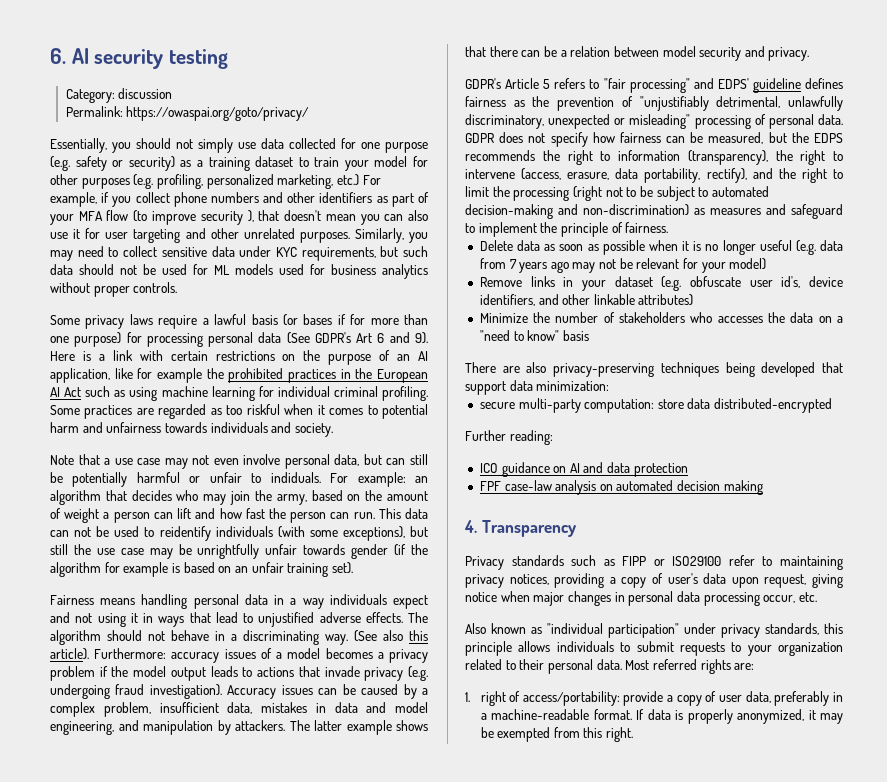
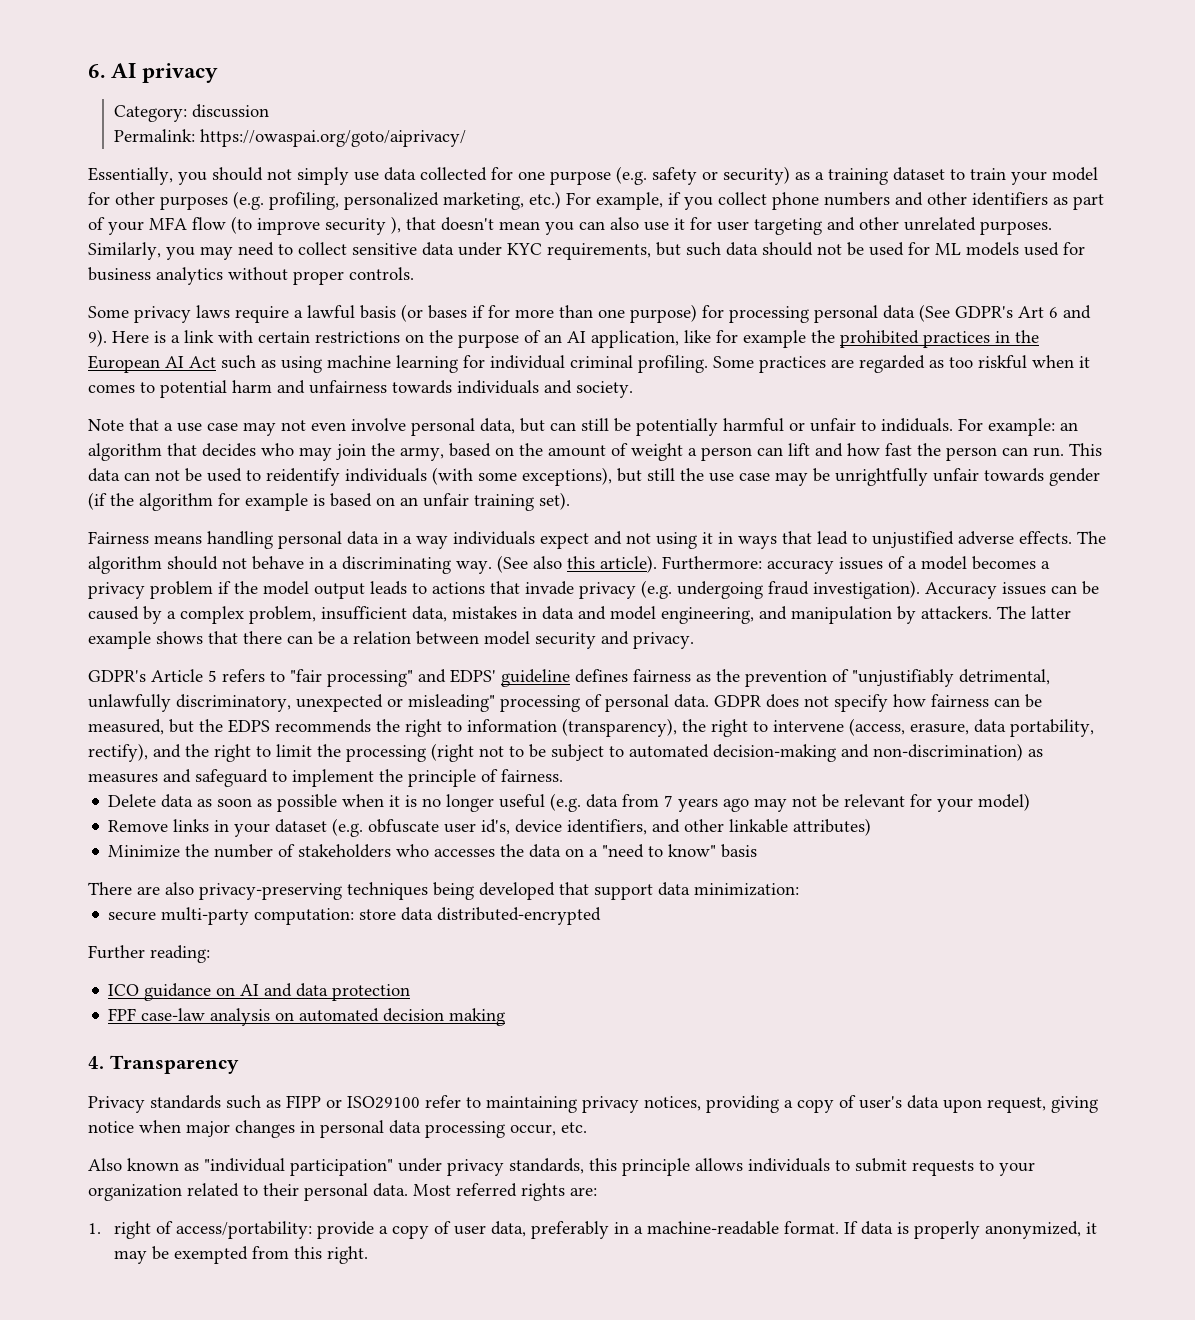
- 6. AI security testing
+ 6. AI privacy
- Permalink: https://owaspai.org/goto/privacy/
+ Permalink: https://owaspai.org/goto/aiprivacy/

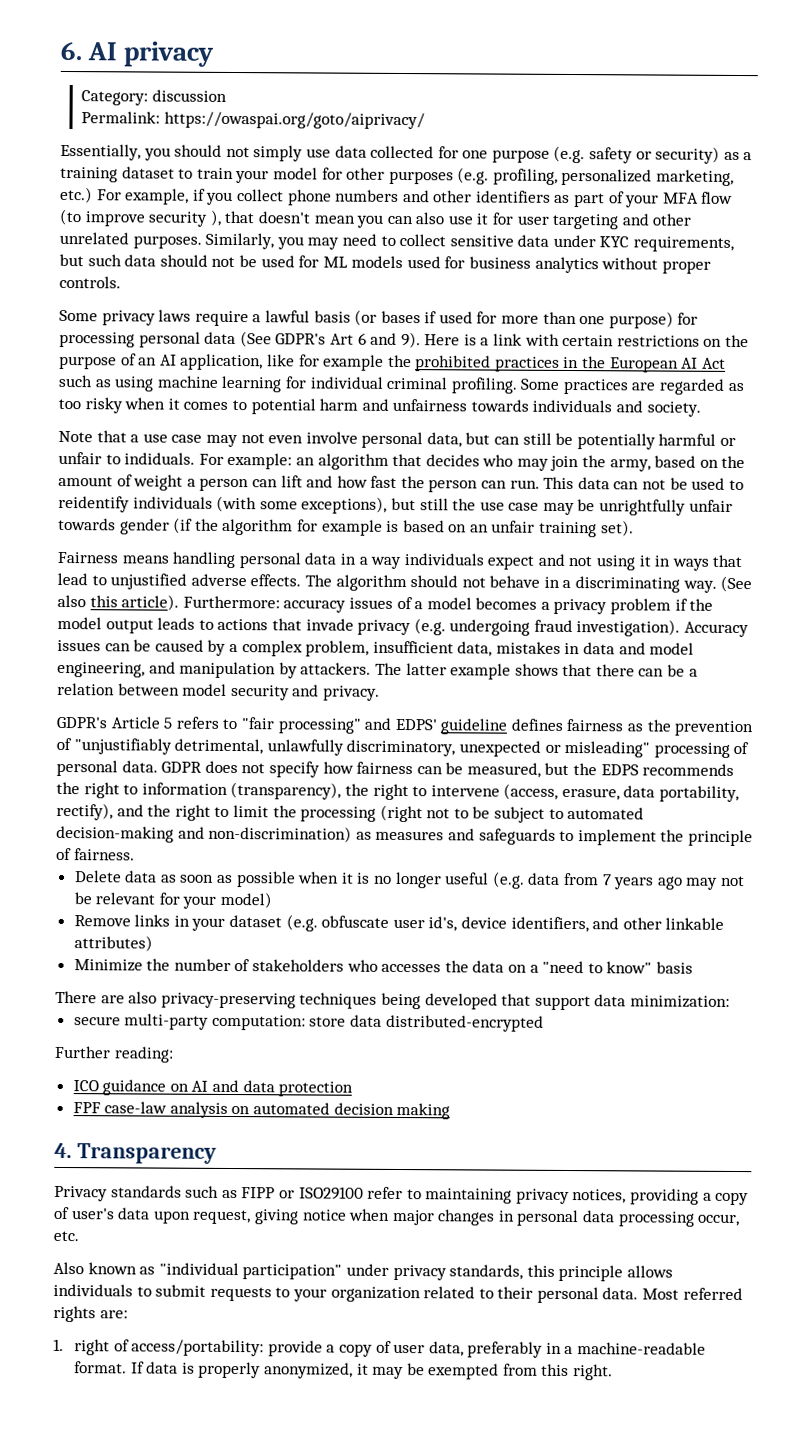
- Some privacy laws require a lawful basis (or bases if for more than one purpose) for processing personal data (See GDPR's Art 6 and 9).
+ Some privacy laws require a lawful basis (or bases if used for more than one purpose) for processing personal data (See GDPR's Art 6 and 9).
- Some practices are regarded as too riskful when it comes to potential harm and unfairness towards individuals and society.
+ Some practices are regarded as too risky when it comes to potential harm and unfairness towards individuals and society.
- GDPR does not specify how fairness can be measured, but the EDPS recommends the right to information (transparency), the right to intervene (access, erasure, data portability, rectify), and the right to limit the processing (right not to be subject to automated decision-making and non-discrimination) as measures and safeguard to implement the principle of fairness.
+ GDPR does not specify how fairness can be measured, but the EDPS recommends the right to information (transparency), the right to intervene (access, erasure, data portability, rectify), and the right to limit the processing (right not to be subject to automated decision-making and non-discrimination) as measures and safeguards to implement the principle of fairness.

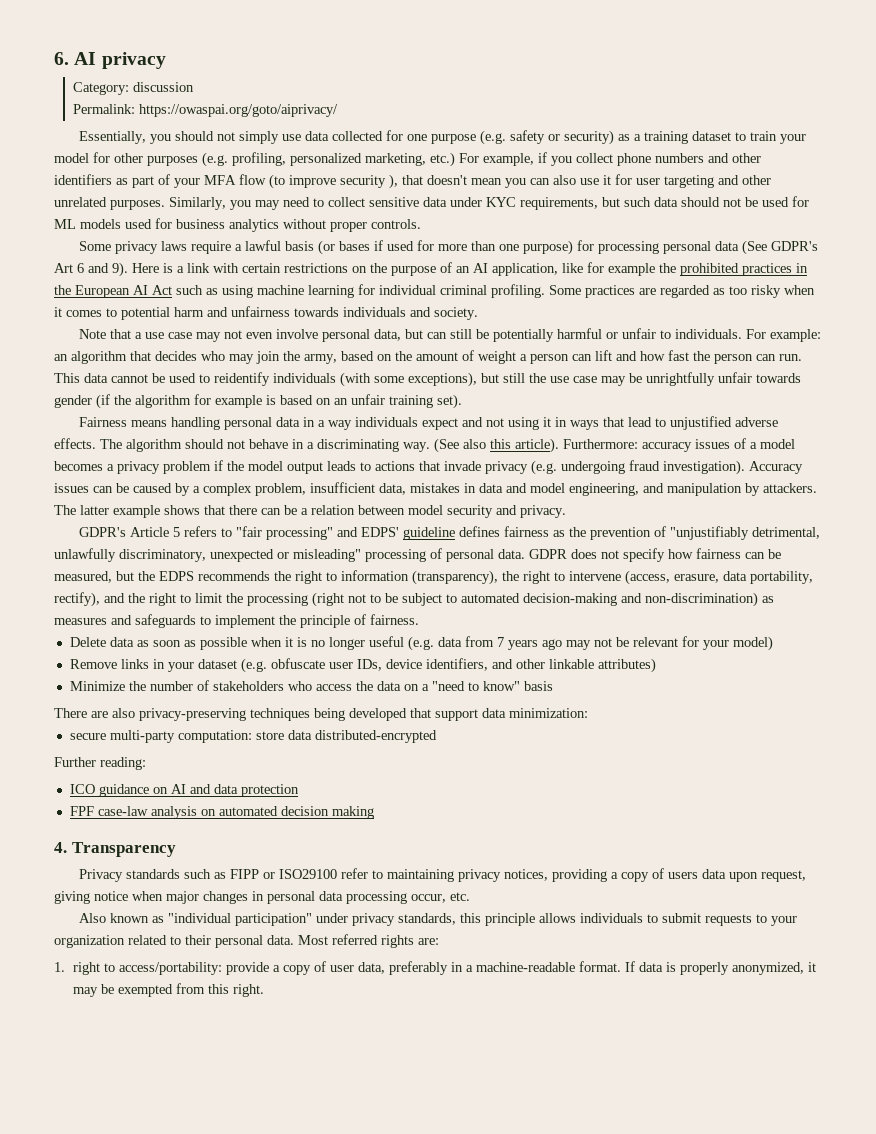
- Note that a use case may not even involve personal data, but can still be potentially harmful or unfair to indiduals.
+ Note that a use case may not even involve personal data, but can still be potentially harmful or unfair to individuals.
- This data can not be used to reidentify individuals (with some exceptions), but still the use case may be unrightfully unfair towards gender (if the algorithm for example is based on an unfair training set).
+ This data cannot be used to reidentify individuals (with some exceptions), but still the use case may be unrightfully unfair towards gender (if the algorithm for example is based on an unfair training set).
- Remove links in your dataset (e.g. obfuscate user id's, device identifiers, and other linkable attributes)
+ Remove links in your dataset (e.g. obfuscate user IDs, device identifiers, and other linkable attributes)
- Minimize the number of stakeholders who accesses the data on a "need to know" basis
+ Minimize the number of stakeholders who access the data on a "need to know" basis
- Privacy standards such as FIPP or ISO29100 refer to maintaining privacy notices, providing a copy of user's data upon request, giving notice when major changes in personal data processing occur, etc.
+ Privacy standards such as FIPP or ISO29100 refer to maintaining privacy notices, providing a copy of users data upon request, giving notice when major changes in personal data processing occur, etc.
- 1. right of access/portability: provide a copy of user data, preferably in a machine-readable format.
+ 1. right to access/portability: provide a copy of user data, preferably in a machine-readable format.

